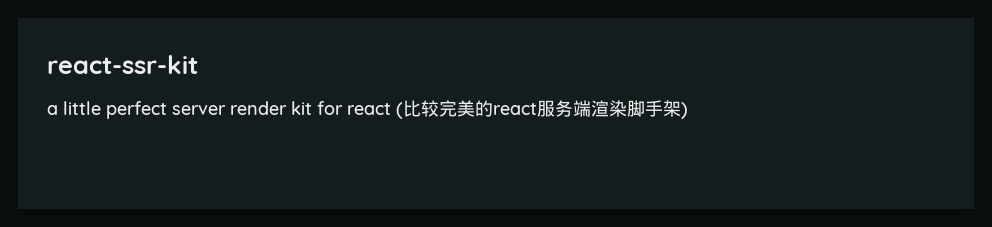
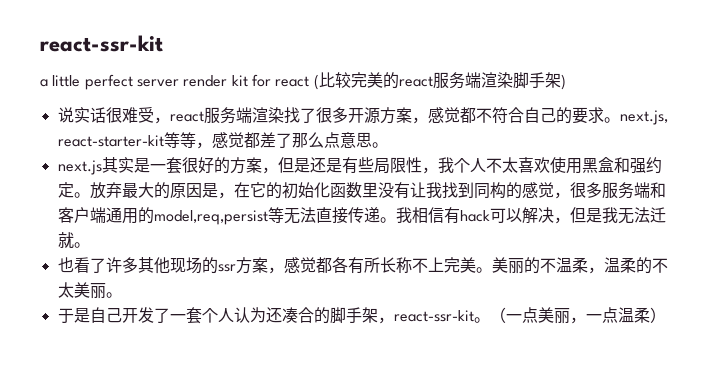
+ 说实话很难受，react服务端渲染找了很多开源方案，感觉都不符合自己的要求。next.js, react-starter-kit等等，感觉都差了那么点意思。
+ next.js其实是一套很好的方案，但是还是有些局限性，我个人不太喜欢使用黑盒和强约定。放弃最大的原因是，在它的初始化函数里没有让我找到同构的感觉，很多服务端和客户端通用的model,req,persist等无法直接传递。我相信有hack可以解决，但是我无法迁就。
+ 也看了许多其他现场的ssr方案，感觉都各有所长称不上完美。美丽的不温柔，温柔的不太美丽。
+ 于是自己开发了一套个人认为还凑合的脚手架，react-ssr-kit。（一点美丽，一点温柔）

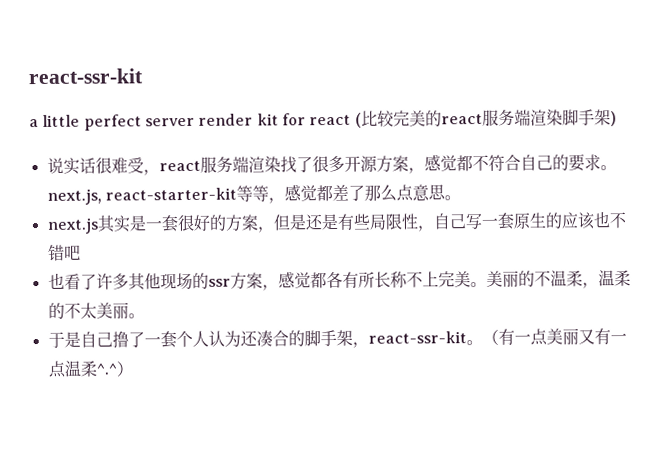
- next.js其实是一套很好的方案，但是还是有些局限性，我个人不太喜欢使用黑盒和强约定。放弃最大的原因是，在它的初始化函数里没有让我找到同构的感觉，很多服务端和客户端通用的model,req,persist等无法直接传递。我相信有hack可以解决，但是我无法迁就。
+ next.js其实是一套很好的方案，但是还是有些局限性，自己写一套原生的应该也不错吧
- 于是自己开发了一套个人认为还凑合的脚手架，react-ssr-kit。
+ 于是自己撸了一套个人认为还凑合的脚手架，react-ssr-kit。
- （一点美丽，一点温柔）
+ （有一点美丽又有一点温柔^.^）

